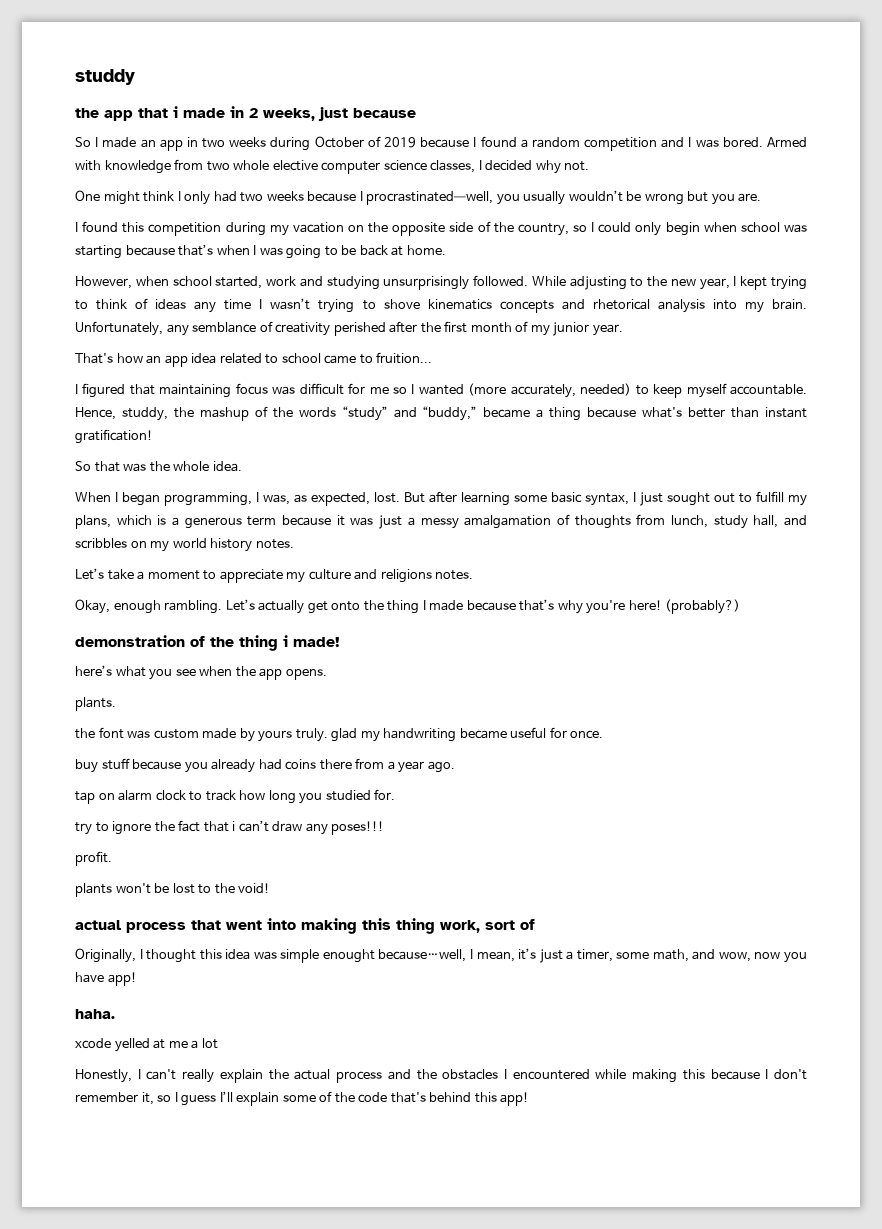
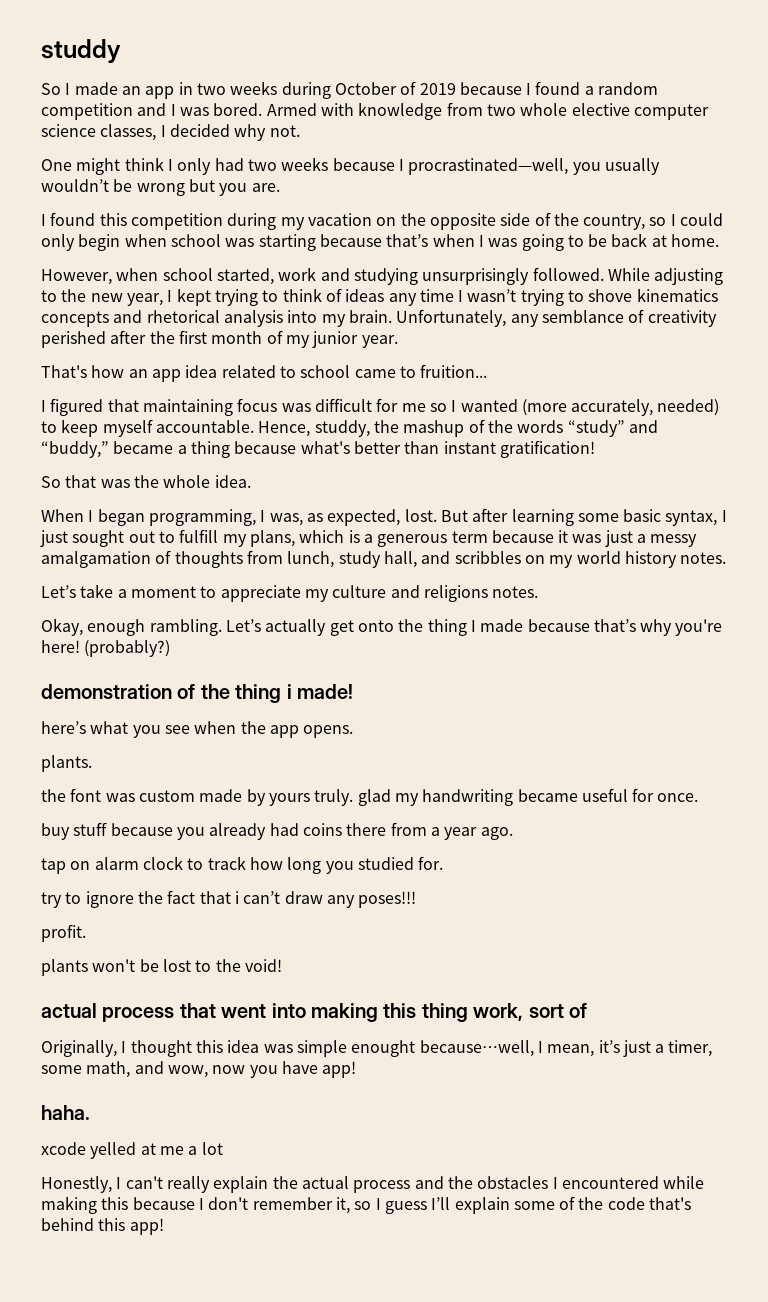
- the app that i made in 2 weeks, just because

